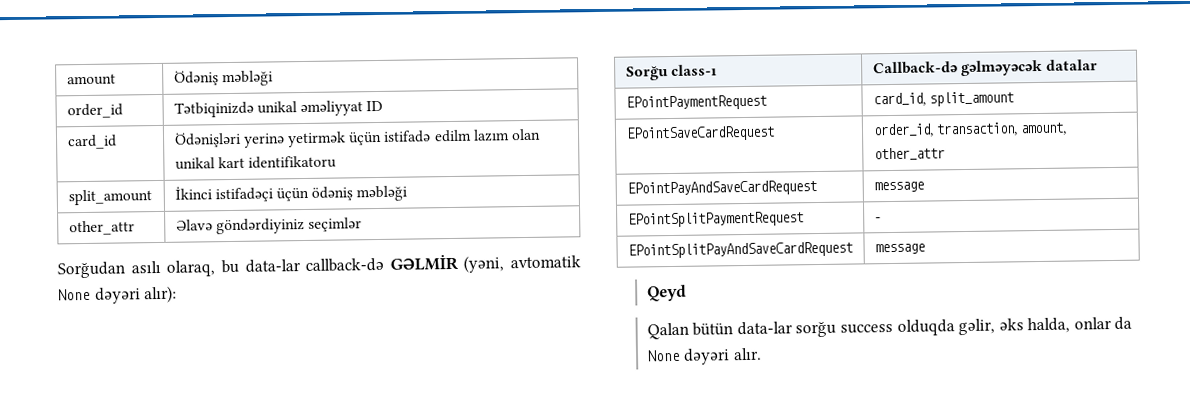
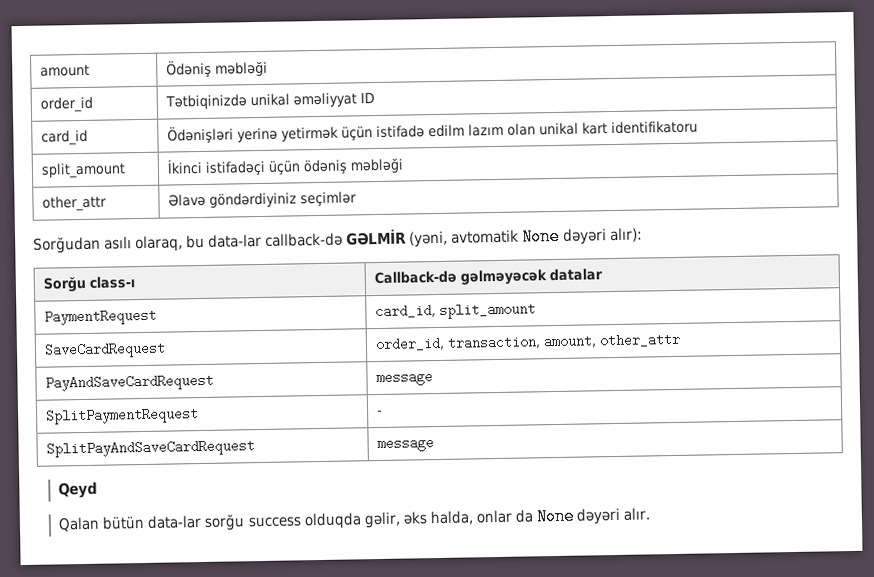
- EPointPaymentRequest | card_id, split_amount
+ PaymentRequest | card_id, split_amount
- EPointSaveCardRequest | order_id, transaction, amount, other_attr
+ SaveCardRequest | order_id, transaction, amount, other_attr
- EPointPayAndSaveCardRequest | message
- EPointSplitPaymentRequest | -
+ PayAndSaveCardRequest | message
+ SplitPaymentRequest | -
- EPointSplitPayAndSaveCardRequest | message
+ SplitPayAndSaveCardRequest | message

